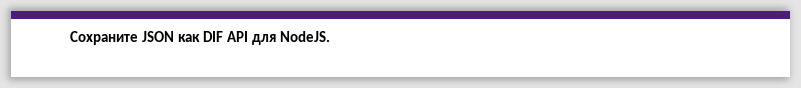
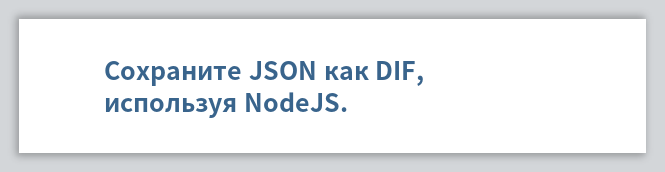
- Сохраните JSON как DIF API для NodeJS.
+ Сохраните JSON как DIF, используя NodeJS.

